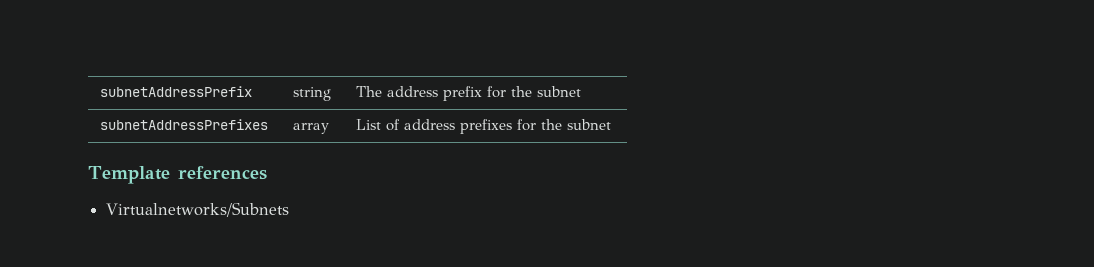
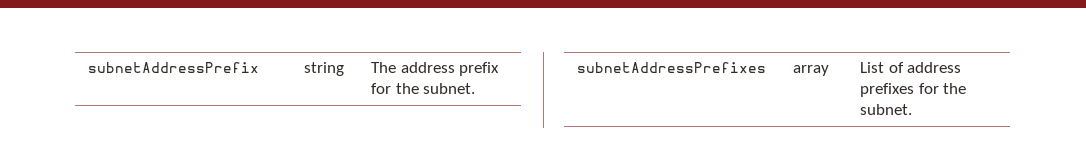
- subnetAddressPrefix | string | The address prefix for the subnet
+ subnetAddressPrefix | string | The address prefix for the subnet.
- subnetAddressPrefixes | array | List of address prefixes for the subnet
- Template references
- Virtualnetworks/Subnets
+ subnetAddressPrefixes | array | List of address prefixes for the subnet.

